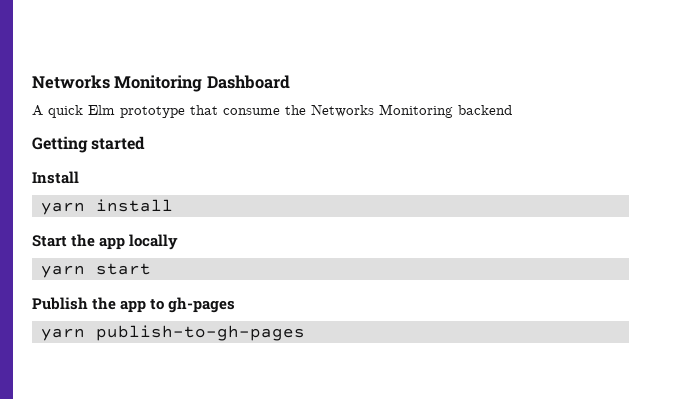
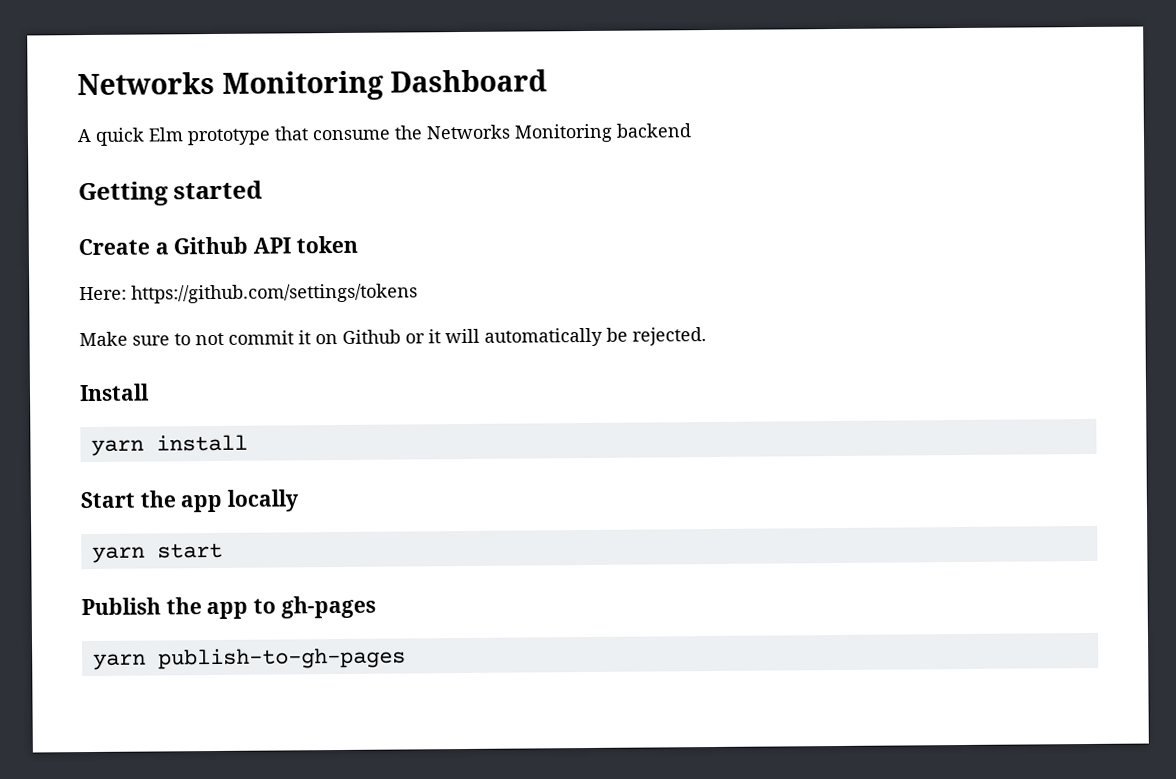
+ Create a Github API token
+ Here: https://github.com/settings/tokens
+ Make sure to not commit it on Github or it will automatically be rejected.

